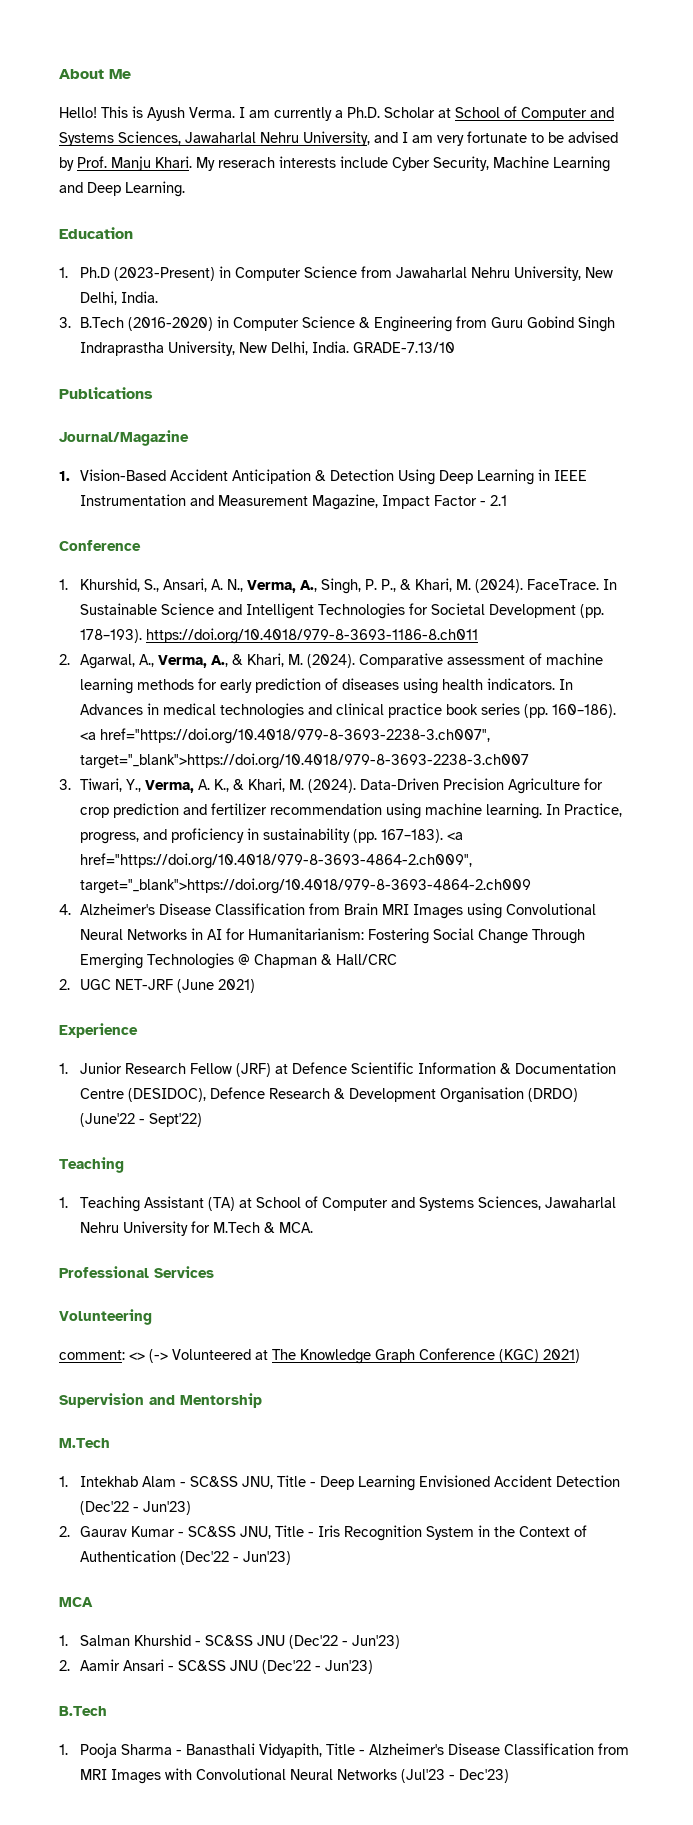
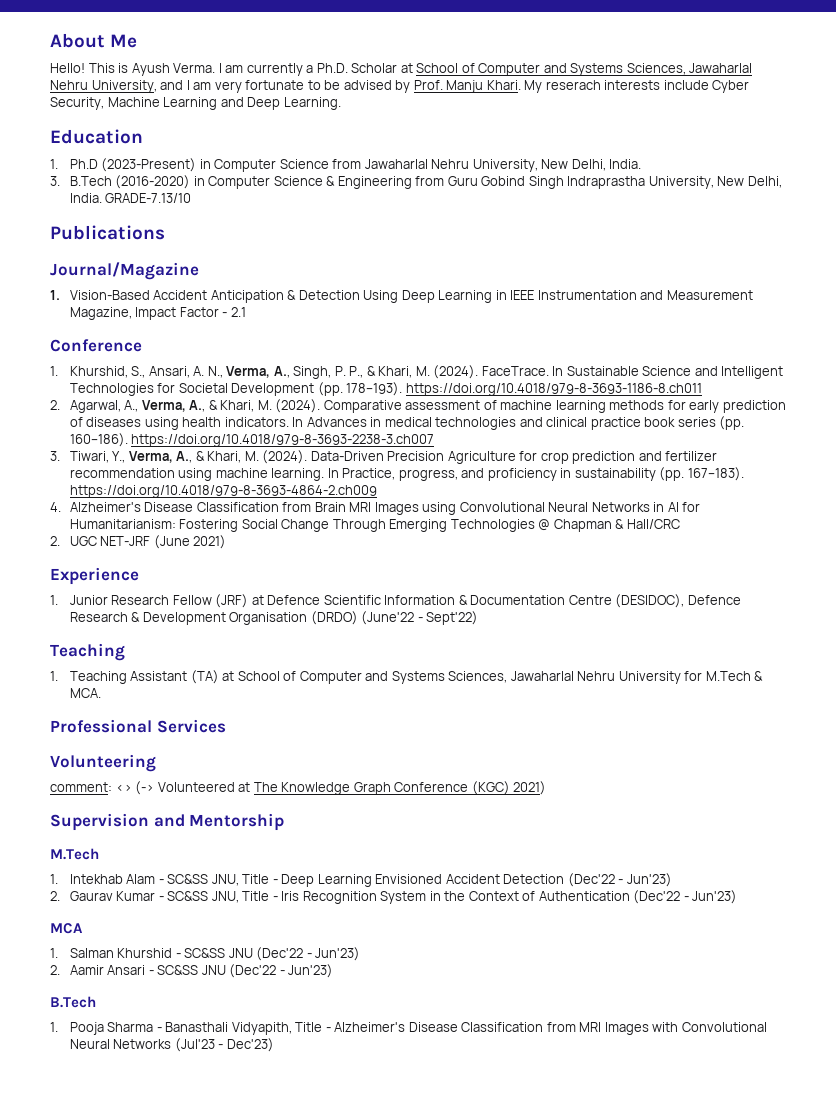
- In Advances in medical technologies and clinical practice book series (pp. 160–186). <a href="https://doi.org/10.4018/979-8-3693-2238-3.ch007", target="_blank">https://doi.org/10.4018/979-8-3693-2238-3.ch007
+ In Advances in medical technologies and clinical practice book series (pp. 160–186). https://doi.org/10.4018/979-8-3693-2238-3.ch007
- 3. Tiwari, Y., Verma, A. K., & Khari, M. (2024).
+ 3. Tiwari, Y., Verma, A., & Khari, M. (2024).
- In Practice, progress, and proficiency in sustainability (pp. 167–183). <a href="https://doi.org/10.4018/979-8-3693-4864-2.ch009", target="_blank">https://doi.org/10.4018/979-8-3693-4864-2.ch009
+ In Practice, progress, and proficiency in sustainability (pp. 167–183). https://doi.org/10.4018/979-8-3693-4864-2.ch009

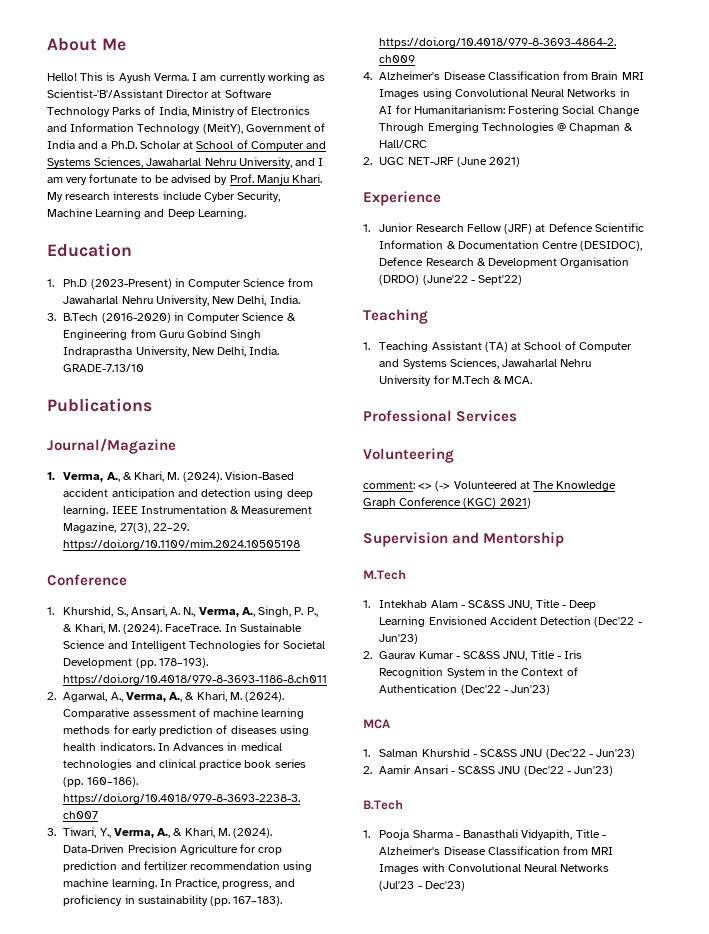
- I am currently a Ph.D. Scholar at School of Computer and Systems Sciences, Jawaharlal Nehru University, and I am very fortunate to be advised by Prof. Manju Khari.
+ I am currently working as Scientist-'B'/Assistant Director at Software Technology Parks of India, Ministry of Electronics and Information Technology (MeitY), Government of India and a Ph.D. Scholar at School of Computer and Systems Sciences, Jawaharlal Nehru University, and I am very fortunate to be advised by Prof. Manju Khari.
- My reserach interests include Cyber Security, Machine Learning and Deep Learning.
+ My research interests include Cyber Security, Machine Learning and Deep Learning.
- 1. Vision-Based Accident Anticipation & Detection Using Deep Learning in IEEE Instrumentation and Measurement Magazine, Impact Factor - 2.1
+ 1. Verma, A., & Khari, M. (2024). Vision-Based accident anticipation and detection using deep learning. IEEE Instrumentation & Measurement Magazine, 27(3), 22–29. https://doi.org/10.1109/mim.2024.10505198

